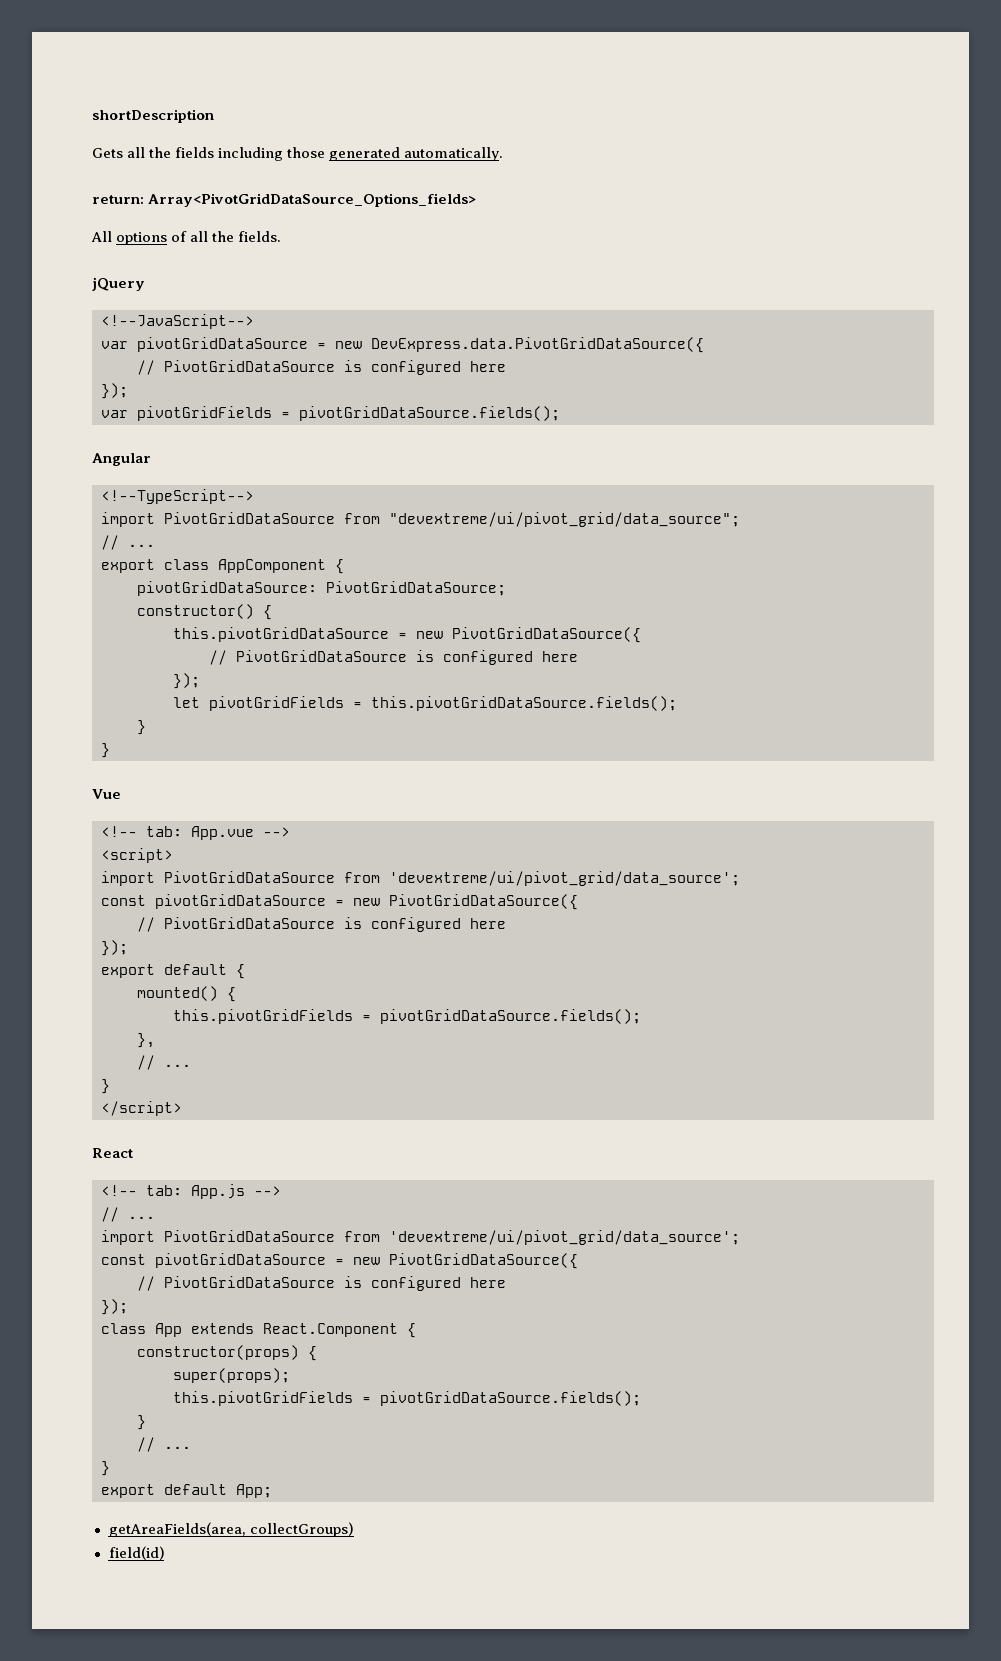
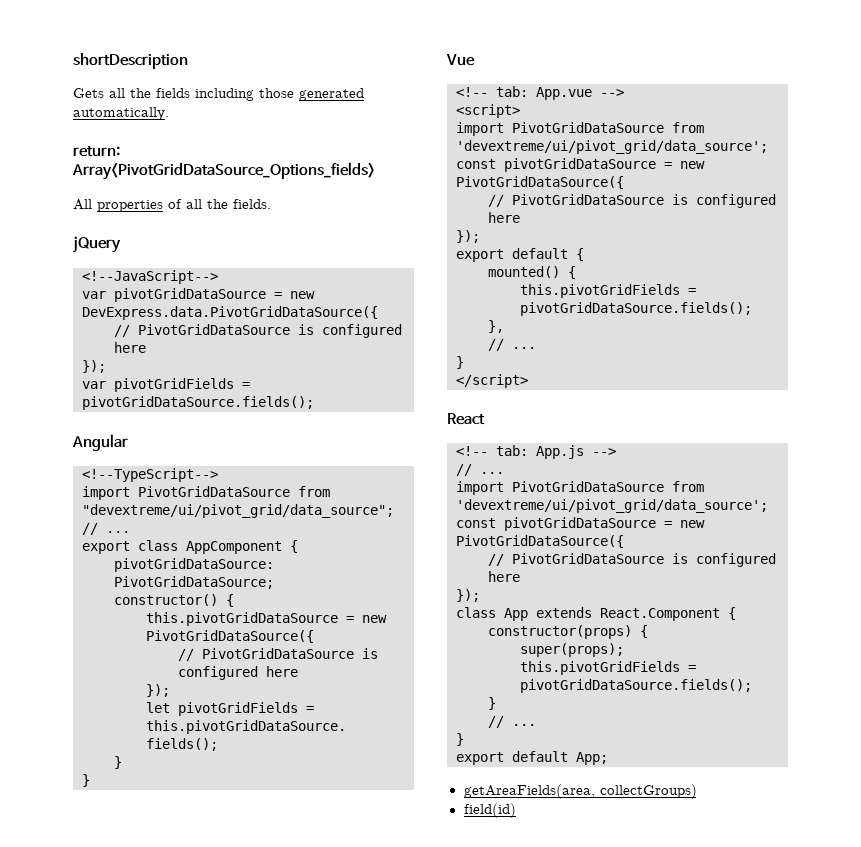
- All options of all the fields.
+ All properties of all the fields.

